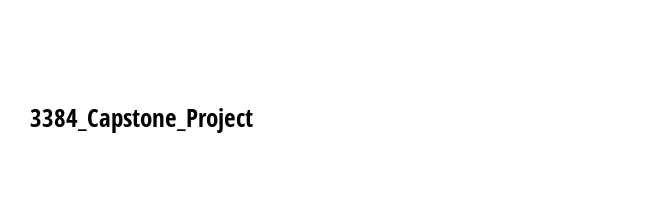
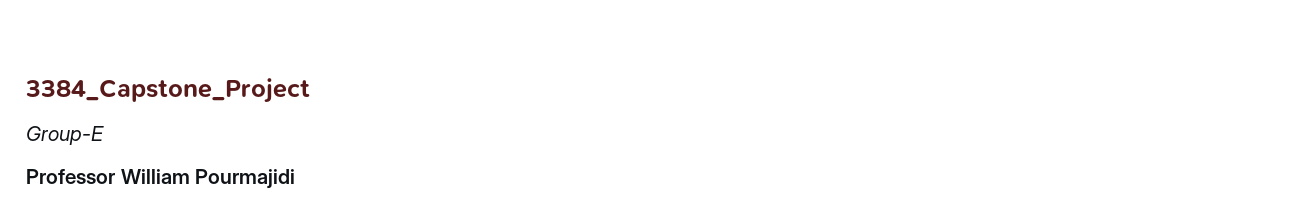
+ Group-E
+ Professor William Pourmajidi

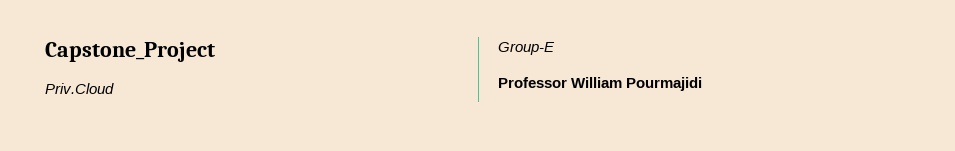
- 3384_Capstone_Project
+ Capstone_Project
+ Priv.Cloud

